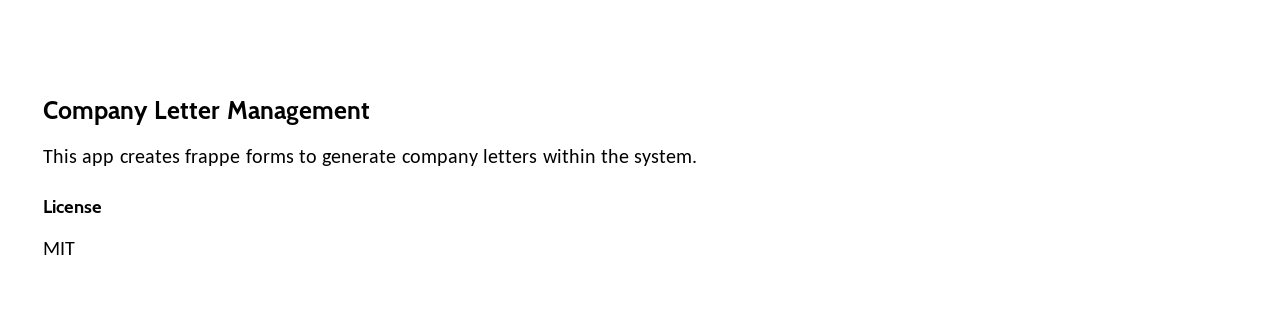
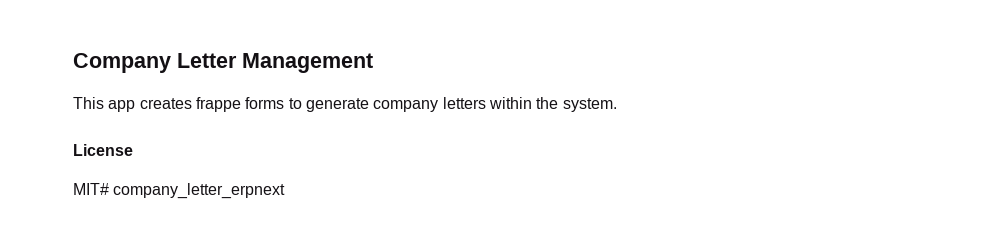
- MIT
+ MIT# company_letter_erpnext

